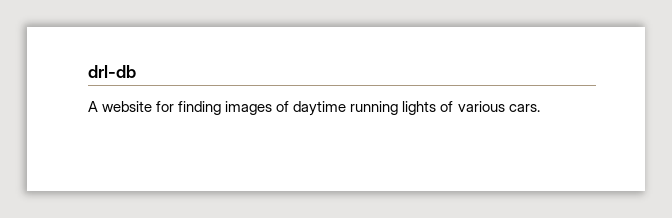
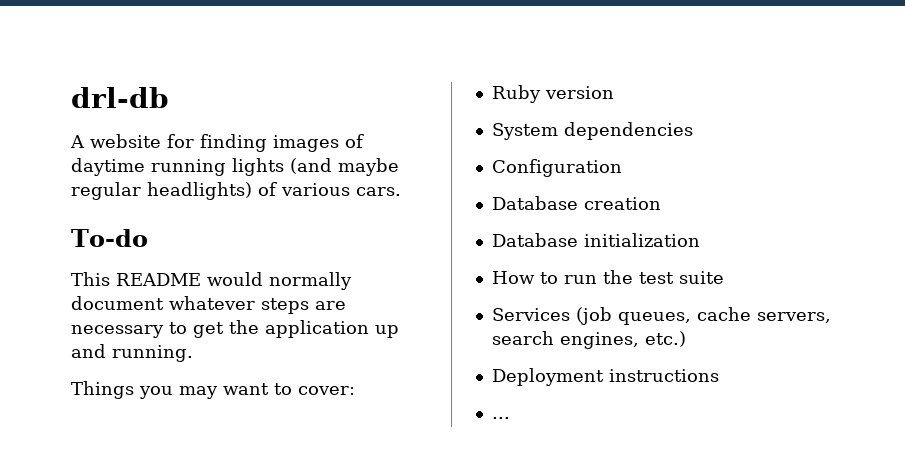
- A website for finding images of daytime running lights of various cars.
+ A website for finding images of daytime running lights (and maybe regular headlights) of various cars.
+ To-do
+ This README would normally document whatever steps are necessary to get the application up and running.
+ Things you may want to cover:
+ Ruby version
+ System dependencies
+ Configuration
+ Database creation
+ Database initialization
+ How to run the test suite
+ Services (job queues, cache servers, search engines, etc.)
+ Deployment instructions
+ ...

